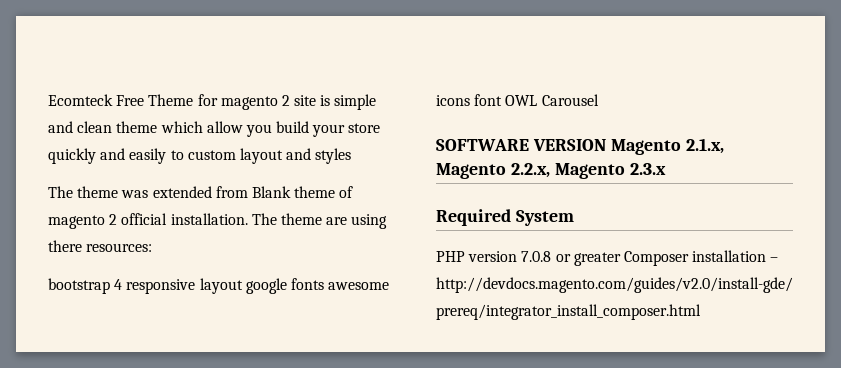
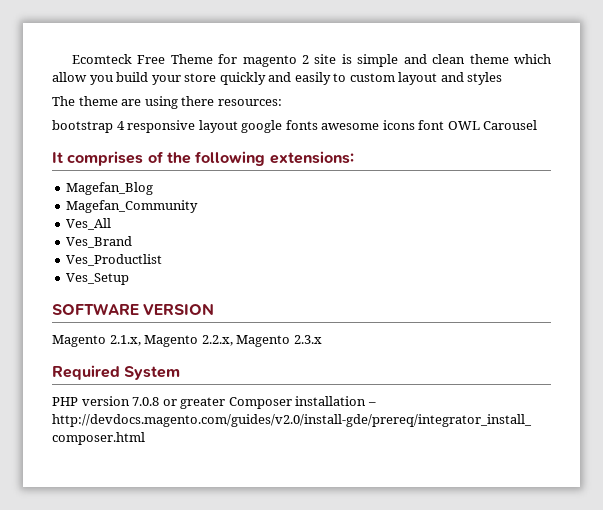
- The theme was extended from Blank theme of magento 2 official installation. The theme are using there resources:
+ The theme are using there resources:
+ It comprises of the following extensions:
+ Magefan_Blog
+ Magefan_Community
+ Ves_All
+ Ves_Brand
+ Ves_Productlist
+ Ves_Setup
- SOFTWARE VERSION Magento 2.1.x, Magento 2.2.x, Magento 2.3.x
+ SOFTWARE VERSION
+ Magento 2.1.x, Magento 2.2.x, Magento 2.3.x

